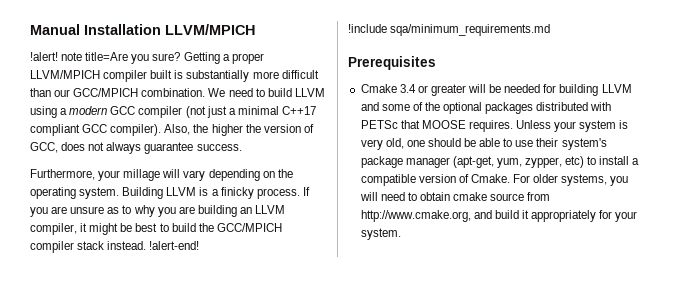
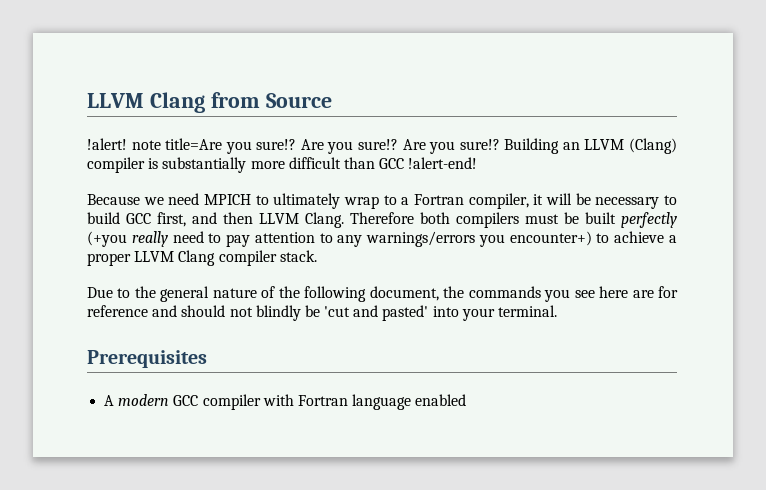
- Manual Installation LLVM/MPICH
+ LLVM Clang from Source
- !alert! note title=Are you sure? Getting a proper LLVM/MPICH compiler built is substantially more difficult than our GCC/MPICH combination. We need to build LLVM using a modern GCC compiler (not just a minimal C++17 compliant GCC compiler). Also, the higher the version of GCC, does not always guarantee success.
- Furthermore, your millage will vary depending on the operating system. Building LLVM is a finicky process. If you are unsure as to why you are building an LLVM compiler, it might be best to build the GCC/MPICH compiler stack instead. !alert-end!
- !include sqa/minimum_requirements.md
+ !alert! note title=Are you sure!? Are you sure!? Are you sure!? Building an LLVM (Clang) compiler is substantially more difficult than GCC !alert-end!
+ Because we need MPICH to ultimately wrap to a Fortran compiler, it will be necessary to build GCC first, and then LLVM Clang. Therefore both compilers must be built perfectly (+you really need to pay attention to any warnings/errors you encounter+) to achieve a proper LLVM Clang compiler stack.
+ Due to the general nature of the following document, the commands you see here are for reference and should not blindly be 'cut and pasted' into your terminal.
  Prerequisites
- Cmake 3.4 or greater will be needed for building LLVM and some of the optional packages distributed with PETSc that MOOSE requires. Unless your system is very old, one should be able to use their system's package manager (apt-get, yum, zypper, etc) to install a compatible version of Cmake. For older systems, you will need to obtain cmake source from http://www.cmake.org, and build it appropriately for your system.
+ A modern GCC compiler with Fortran language enabled

